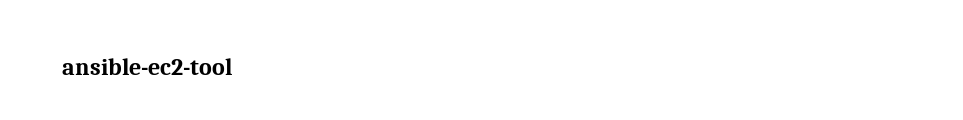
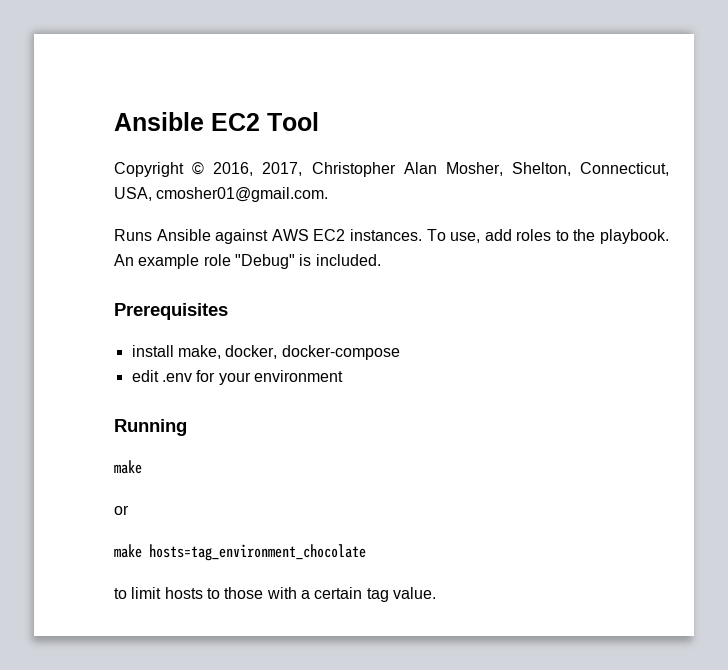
- ansible-ec2-tool
+ Ansible EC2 Tool
+ Copyright © 2016, 2017, Christopher Alan Mosher, Shelton, Connecticut, USA, cmosher01@gmail.com.
+ Runs Ansible against AWS EC2 instances. To use, add roles to the playbook. An example role "Debug" is included.
+ Prerequisites
+ install make, docker, docker-compose
+ edit .env for your environment
+ Running
+ make
+ or
+ make hosts=tag_environment_chocolate
+ to limit hosts to those with a certain tag value.

